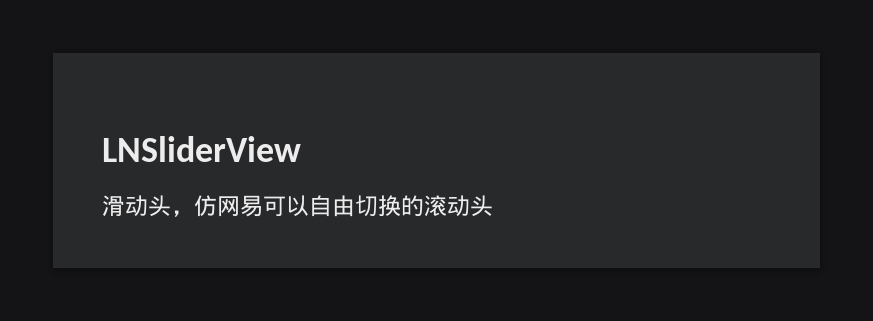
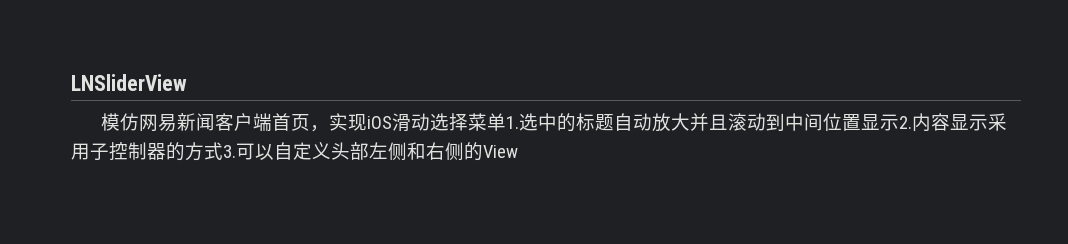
- 滑动头，仿网易可以自由切换的滚动头
+ 模仿网易新闻客户端首页，实现iOS滑动选择菜单1.选中的标题自动放大并且滚动到中间位置显示2.内容显示采用子控制器的方式3.可以自定义头部左侧和右侧的View

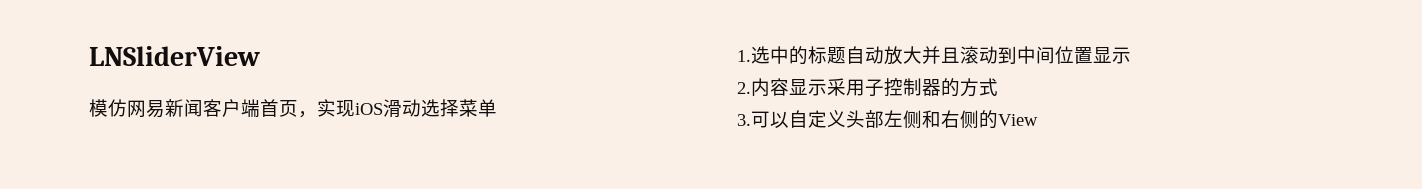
- 模仿网易新闻客户端首页，实现iOS滑动选择菜单1.选中的标题自动放大并且滚动到中间位置显示2.内容显示采用子控制器的方式3.可以自定义头部左侧和右侧的View
+ 模仿网易新闻客户端首页，实现iOS滑动选择菜单
+ 1.选中的标题自动放大并且滚动到中间位置显示
+ 2.内容显示采用子控制器的方式
+ 3.可以自定义头部左侧和右侧的View

